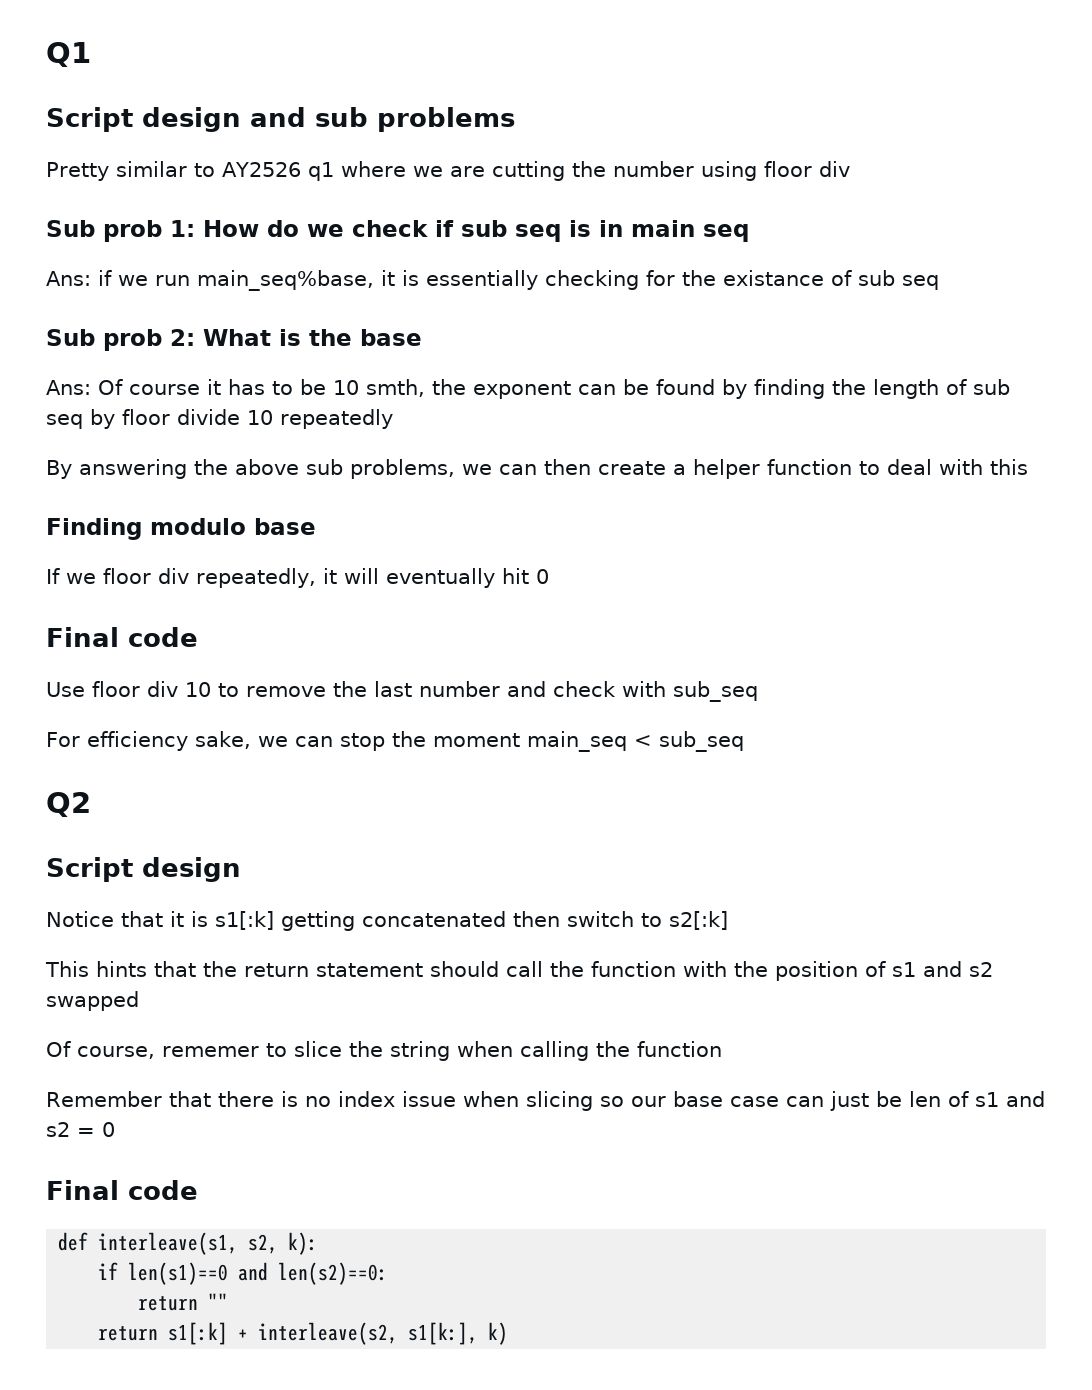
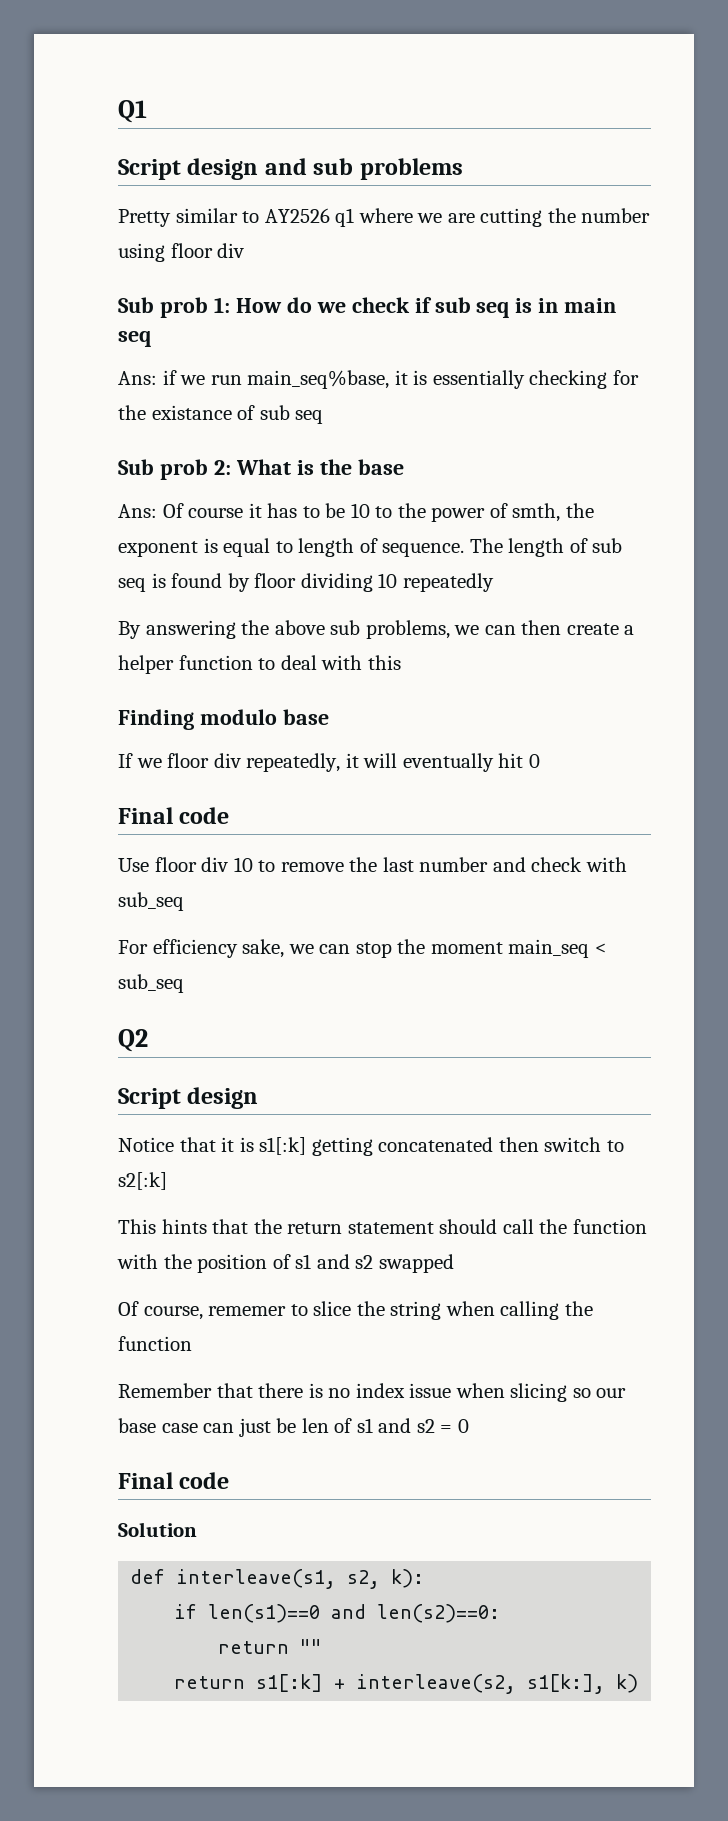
- Ans: Of course it has to be 10 smth, the exponent can be found by finding the length of sub seq by floor divide 10 repeatedly
+ Ans: Of course it has to be 10 to the power of smth, the exponent is equal to length of sequence. The length of sub seq is found by floor dividing 10 repeatedly
+ Solution

